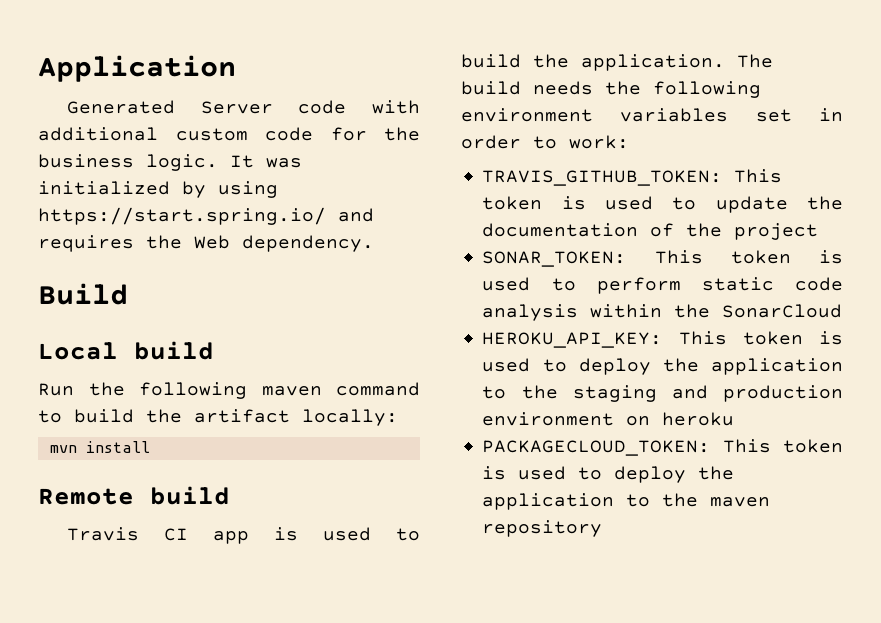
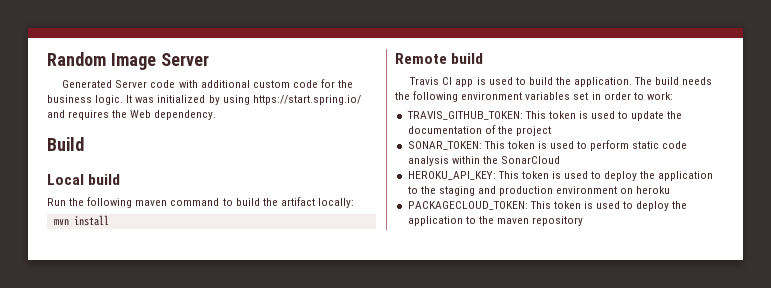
- Application
+ Random Image Server

